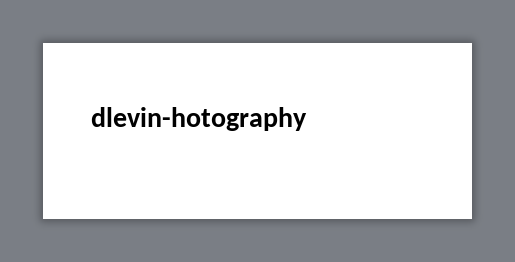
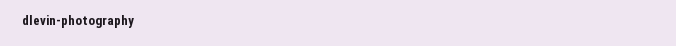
- dlevin-hotography
+ dlevin-photography

